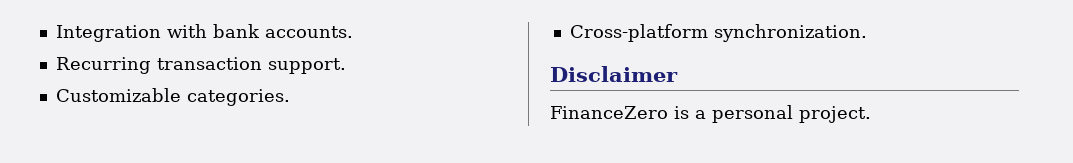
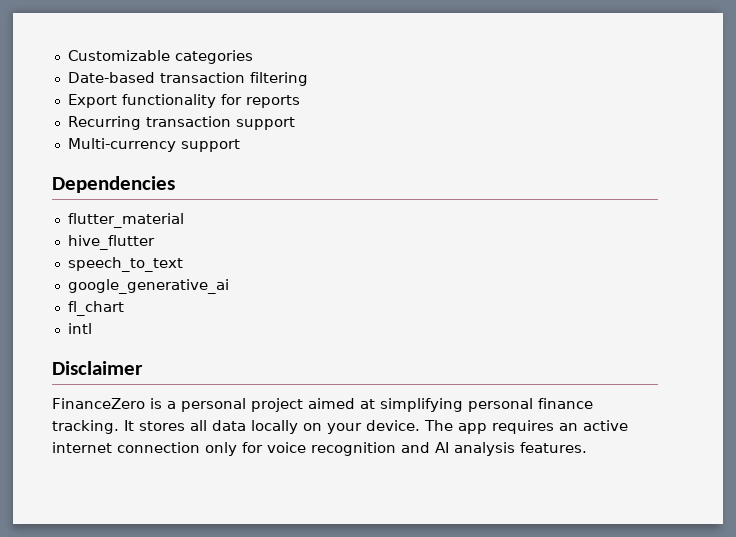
- Integration with bank accounts.
- Recurring transaction support.
- Customizable categories.
- Cross-platform synchronization.
+ Customizable categories
+ Date-based transaction filtering
+ Export functionality for reports
+ Recurring transaction support
+ Multi-currency support
+ Dependencies
+ flutter_material
+ hive_flutter
+ speech_to_text
+ google_generative_ai
+ fl_chart
+ intl
- FinanceZero is a personal project.
+ FinanceZero is a personal project aimed at simplifying personal finance tracking. It stores all data locally on your device. The app requires an active internet connection only for voice recognition and AI analysis features.

